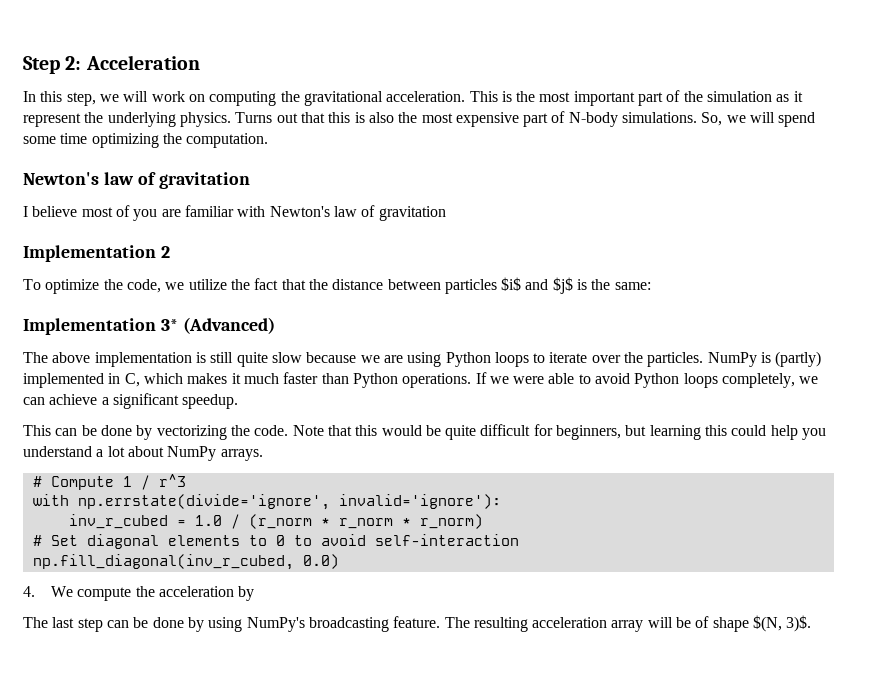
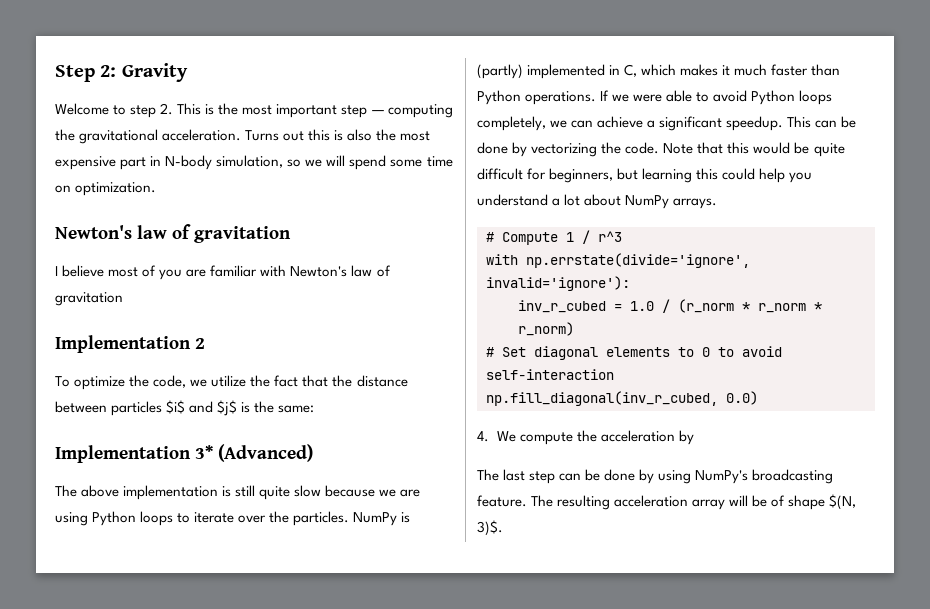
- Step 2: Acceleration
- In this step, we will work on computing the gravitational acceleration. This is the most important part of the simulation as it represent the underlying physics.
+ Step 2: Gravity
+ Welcome to step 2. This is the most important step — computing the gravitational acceleration.
- Turns out that this is also the most expensive part of N-body simulations. So, we will spend some time optimizing the computation.
+ Turns out this is also the most expensive part in N-body simulation, so we will spend some time on optimization.
- If we were able to avoid Python loops completely, we can achieve a significant speedup.
- This can be done by vectorizing the code.
+ If we were able to avoid Python loops completely, we can achieve a significant speedup. This can be done by vectorizing the code.

